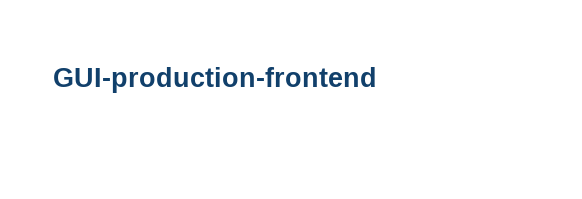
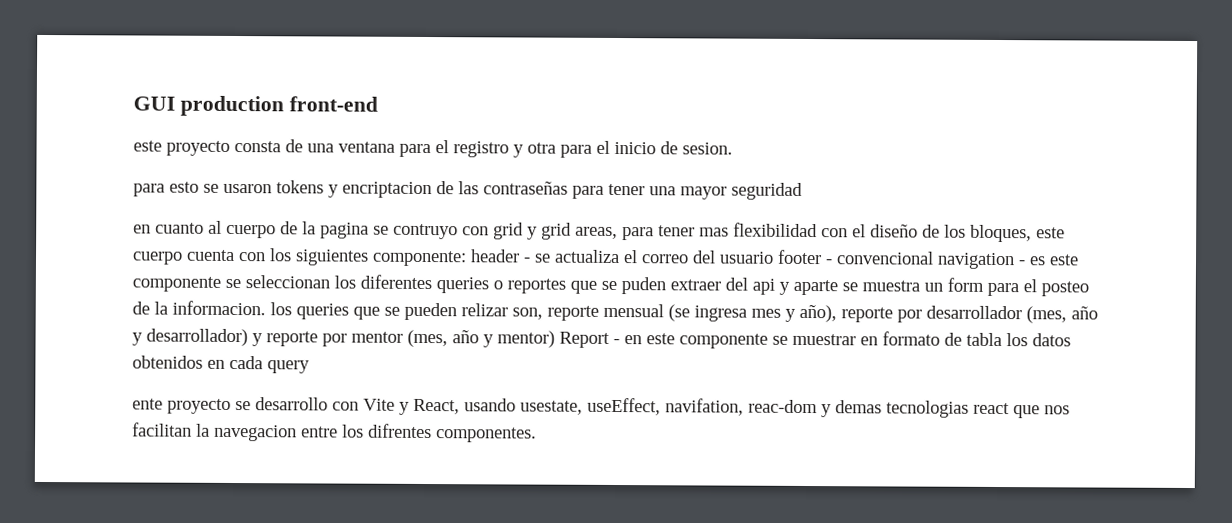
- GUI-production-frontend
+ GUI production front-end
+ este proyecto consta de una ventana para el registro y otra para el inicio de sesion.
+ para esto se usaron tokens y encriptacion de las contraseñas para tener una mayor seguridad
+ en cuanto al cuerpo de la pagina se contruyo con grid y grid areas, para tener mas flexibilidad con el diseño de los bloques, este cuerpo cuenta con los siguientes componente: header - se actualiza el correo del usuario footer - convencional navigation - es este componente se seleccionan los diferentes queries o reportes que se puden extraer del api y aparte se muestra un form para el posteo de la informacion. los queries que se pueden relizar son, reporte mensual (se ingresa mes y año), reporte por desarrollador (mes, año y desarrollador) y reporte por mentor (mes, año y mentor) Report - en este componente se muestrar en formato de tabla los datos obtenidos en cada query
+ ente proyecto se desarrollo con Vite y React, usando usestate, useEffect, navifation, reac-dom y demas tecnologias react que nos facilitan la navegacion entre los difrentes componentes.

